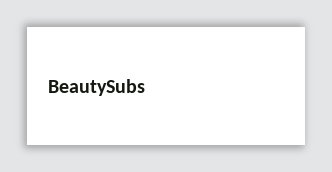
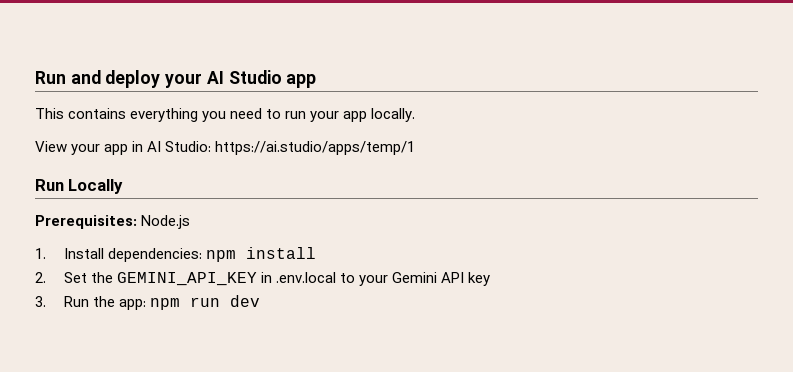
- BeautySubs
+ Run and deploy your AI Studio app
+ This contains everything you need to run your app locally.
+ View your app in AI Studio: https://ai.studio/apps/temp/1
+ Run Locally
+ Prerequisites: Node.js
+ 1. Install dependencies: npm install
+ 2. Set the GEMINI_API_KEY in .env.local to your Gemini API key
+ 3. Run the app: npm run dev

